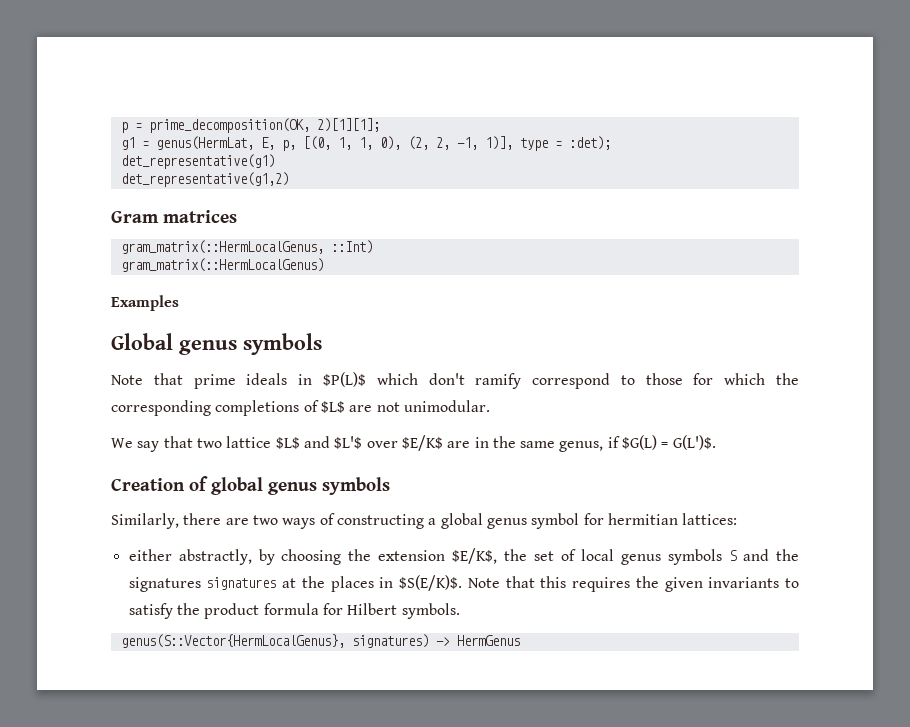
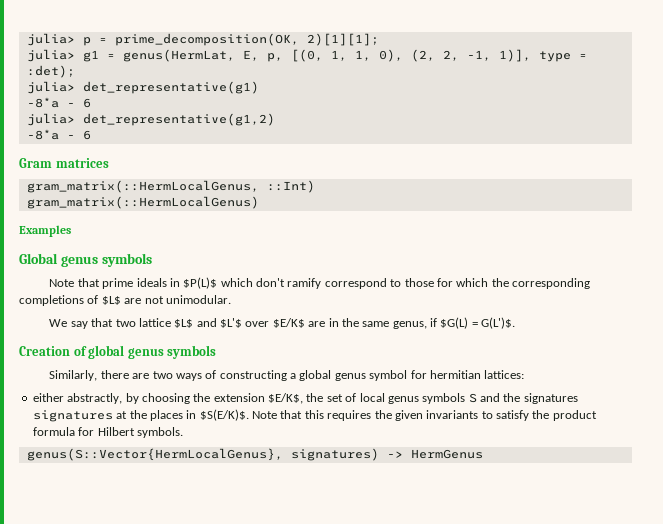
- p = prime_decomposition(OK, 2)[1][1];
+ julia> p = prime_decomposition(OK, 2)[1][1];
- g1 = genus(HermLat, E, p, [(0, 1, 1, 0), (2, 2, -1, 1)], type = :det);
+ julia> g1 = genus(HermLat, E, p, [(0, 1, 1, 0), (2, 2, -1, 1)], type = :det);
- det_representative(g1)
- det_representative(g1,2)
+ julia> det_representative(g1)
+ -8*a - 6
+ julia> det_representative(g1,2)
+ -8*a - 6

